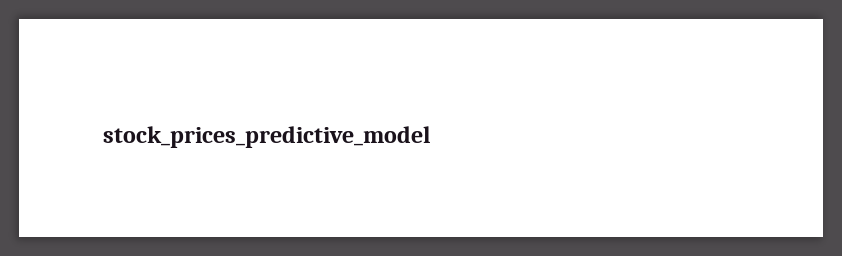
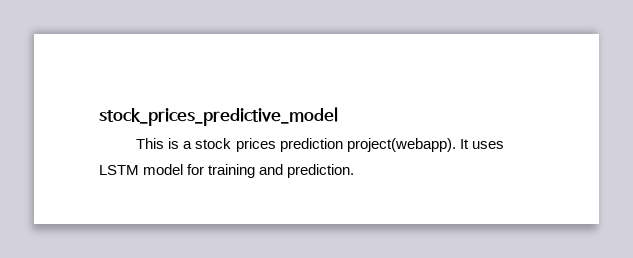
+ This is a stock prices prediction project(webapp). It uses LSTM model for training and prediction.

